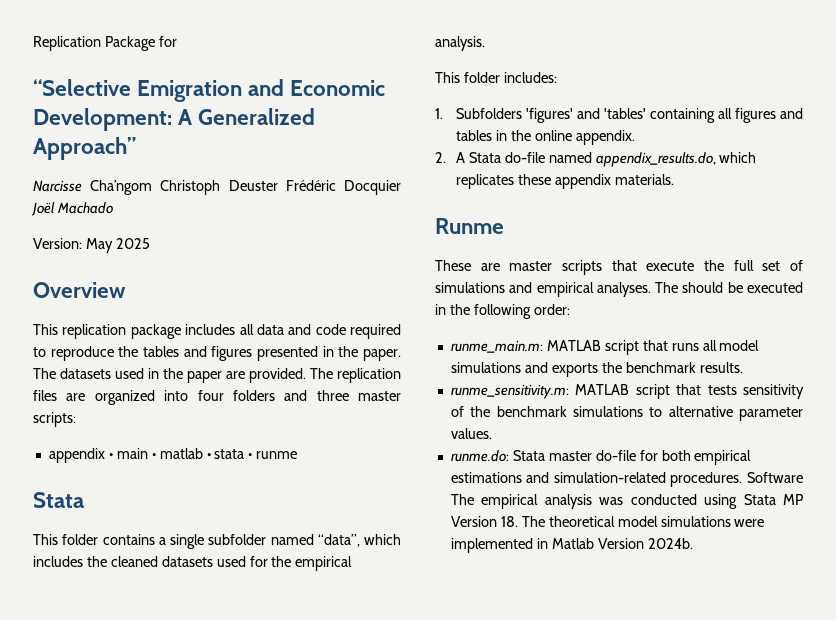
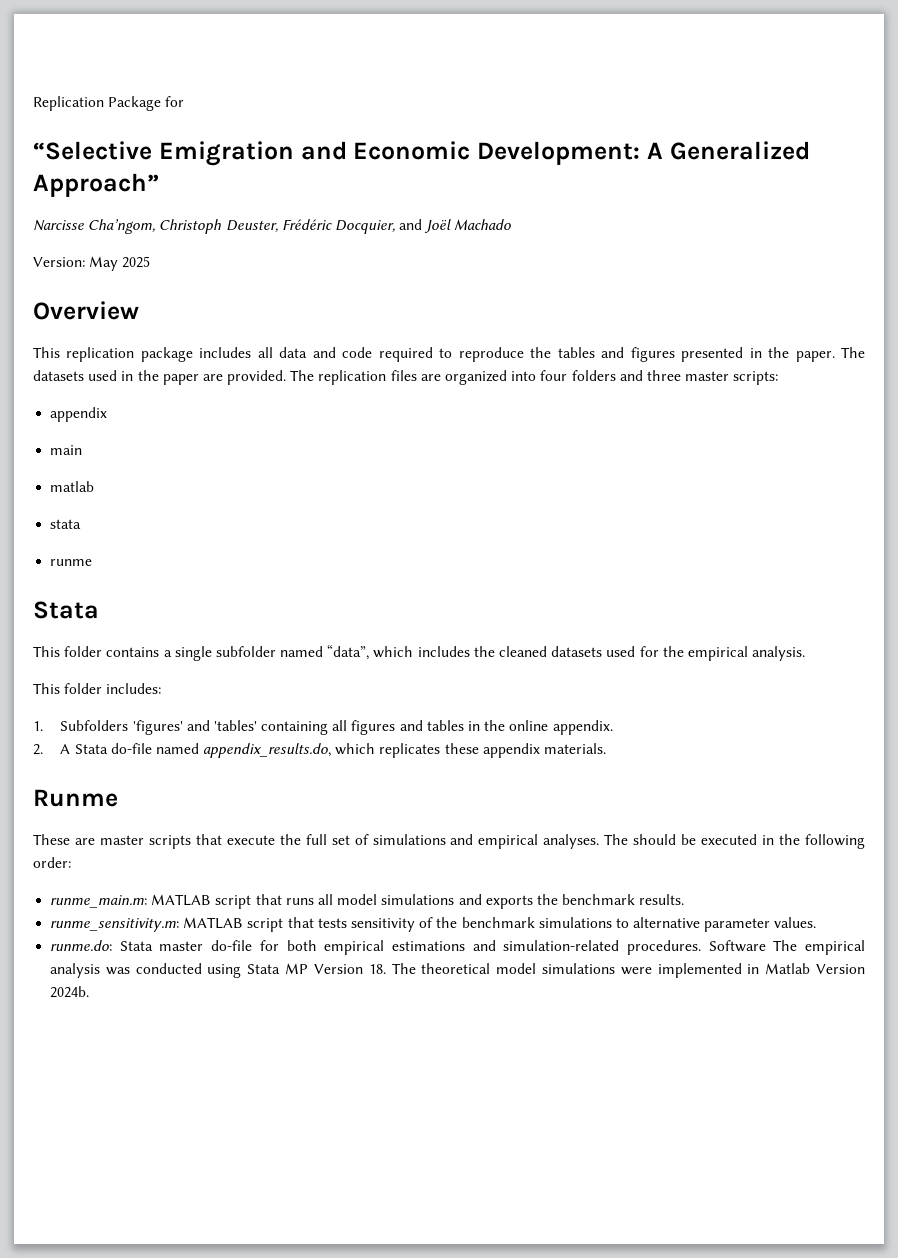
- Narcisse Cha’ngom Christoph Deuster Frédéric Docquier Joël Machado
+ Narcisse Cha’ngom, Christoph Deuster, Frédéric Docquier, and Joël Machado
  The replication files are organized into four folders and three master scripts:
- appendix • main • matlab • stata • runme
+ appendix
+ main
+ matlab
+ stata
+ runme

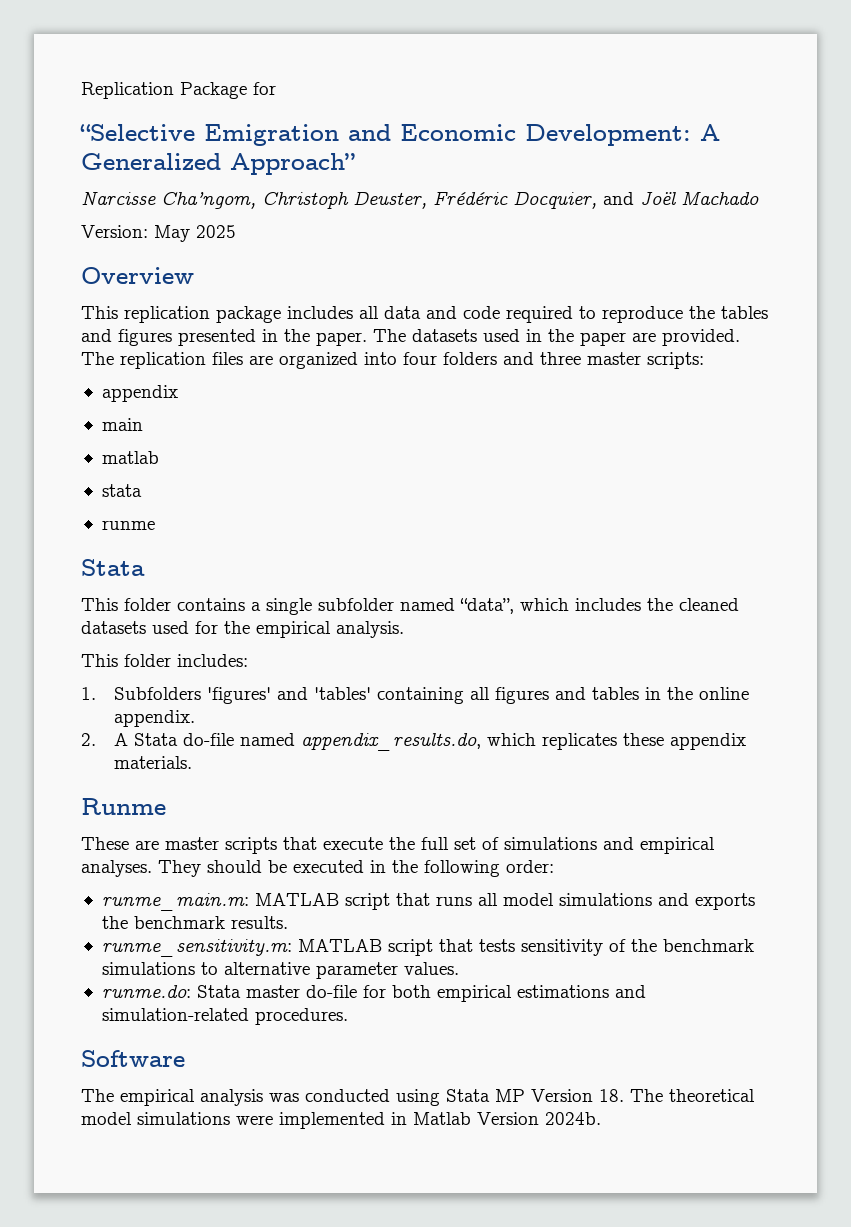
- The should be executed in the following order:
+ They should be executed in the following order:
- runme.do: Stata master do-file for both empirical estimations and simulation-related procedures. Software The empirical analysis was conducted using Stata MP Version 18. The theoretical model simulations were implemented in Matlab Version 2024b.
+ runme.do: Stata master do-file for both empirical estimations and simulation-related procedures.
+ Software
+ The empirical analysis was conducted using Stata MP Version 18. The theoretical model simulations were implemented in Matlab Version 2024b.

